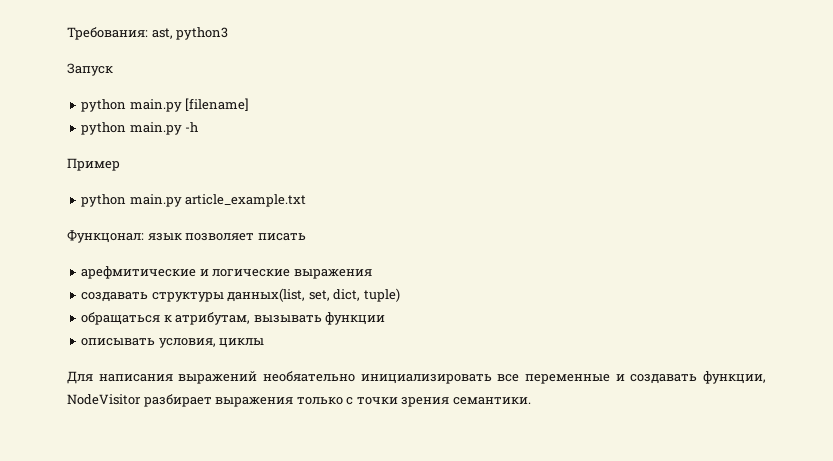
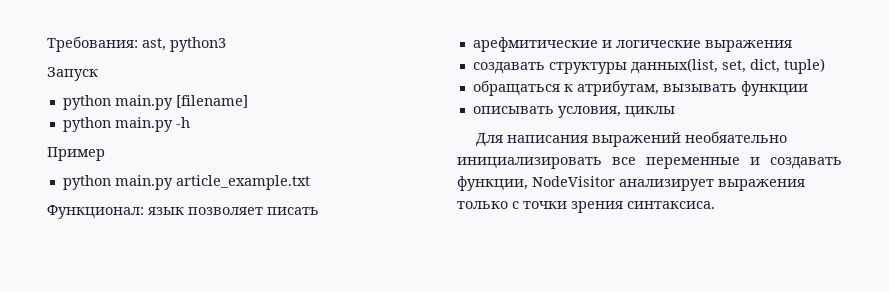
- Функцонал: язык позволяет писать
+ Функционал: язык позволяет писать
- Для написания выражений необяательно инициализировать все переменные и создавать функции, NodeVisitor разбирает выражения только с точки зрения семантики.
+ Для написания выражений необяательно инициализировать все переменные и создавать функции, NodeVisitor анализирует выражения только с точки зрения синтаксиса.

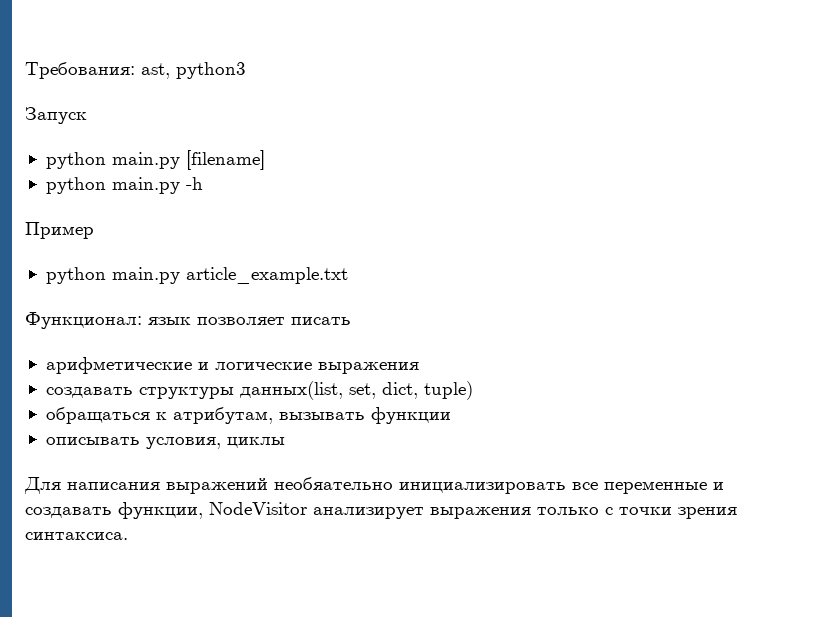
- арефмитические и логические выражения
+ арифметические и логические выражения

